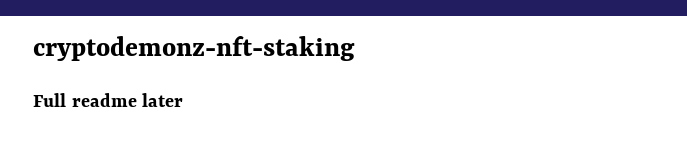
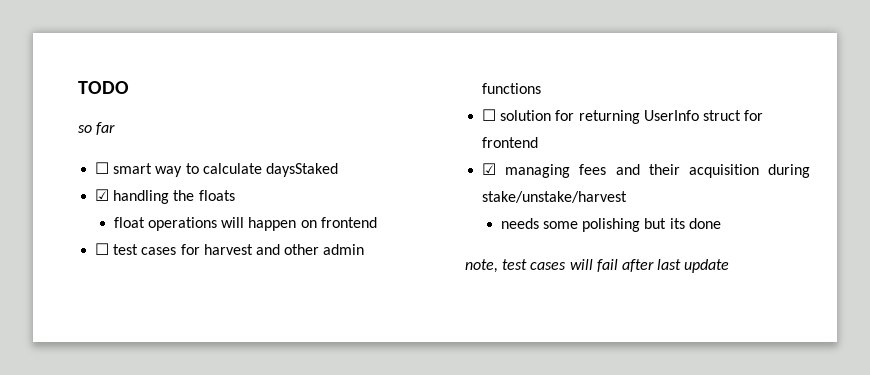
- cryptodemonz-nft-staking
- Full readme later
+ TODO
+ so far
+ ☐ smart way to calculate daysStaked
+ ☑ handling the floats
+ float operations will happen on frontend
+ ☐ test cases for harvest and other admin functions
+ ☐ solution for returning UserInfo struct for frontend
+ ☑ managing fees and their acquisition during stake/unstake/harvest
+ needs some polishing but its done
+ note, test cases will fail after last update

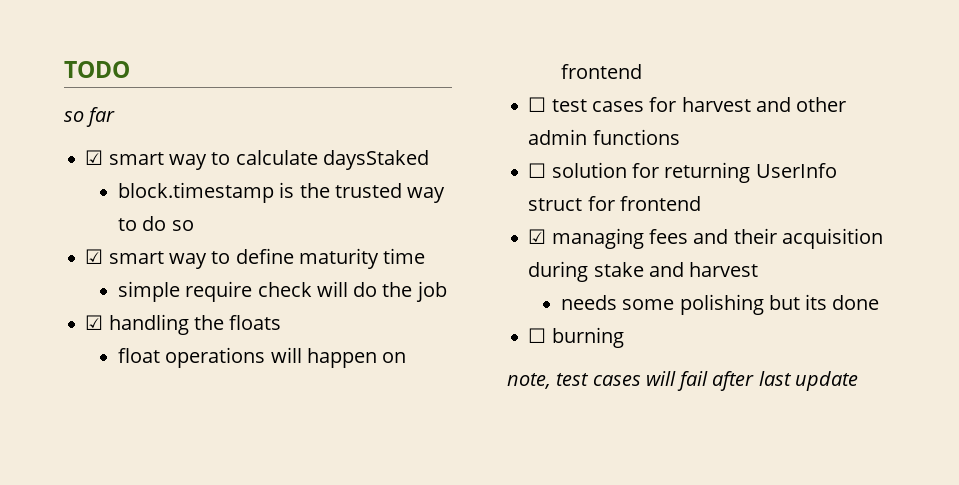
- ☐ smart way to calculate daysStaked
+ ☑ smart way to calculate daysStaked
+ block.timestamp is the trusted way to do so
+ ☑ smart way to define maturity time
+ simple require check will do the job
- ☑ managing fees and their acquisition during stake/unstake/harvest
+ ☑ managing fees and their acquisition during stake and harvest
+ ☐ burning

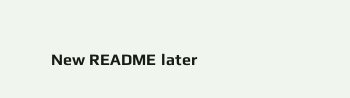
- TODO
- so far
- ☑ smart way to calculate daysStaked
- block.timestamp is the trusted way to do so
- ☑ smart way to define maturity time
- simple require check will do the job
- ☑ handling the floats
- float operations will happen on frontend
- ☐ test cases for harvest and other admin functions
- ☐ solution for returning UserInfo struct for frontend
- ☑ managing fees and their acquisition during stake and harvest
- needs some polishing but its done
- ☐ burning
- note, test cases will fail after last update
+ New README later

